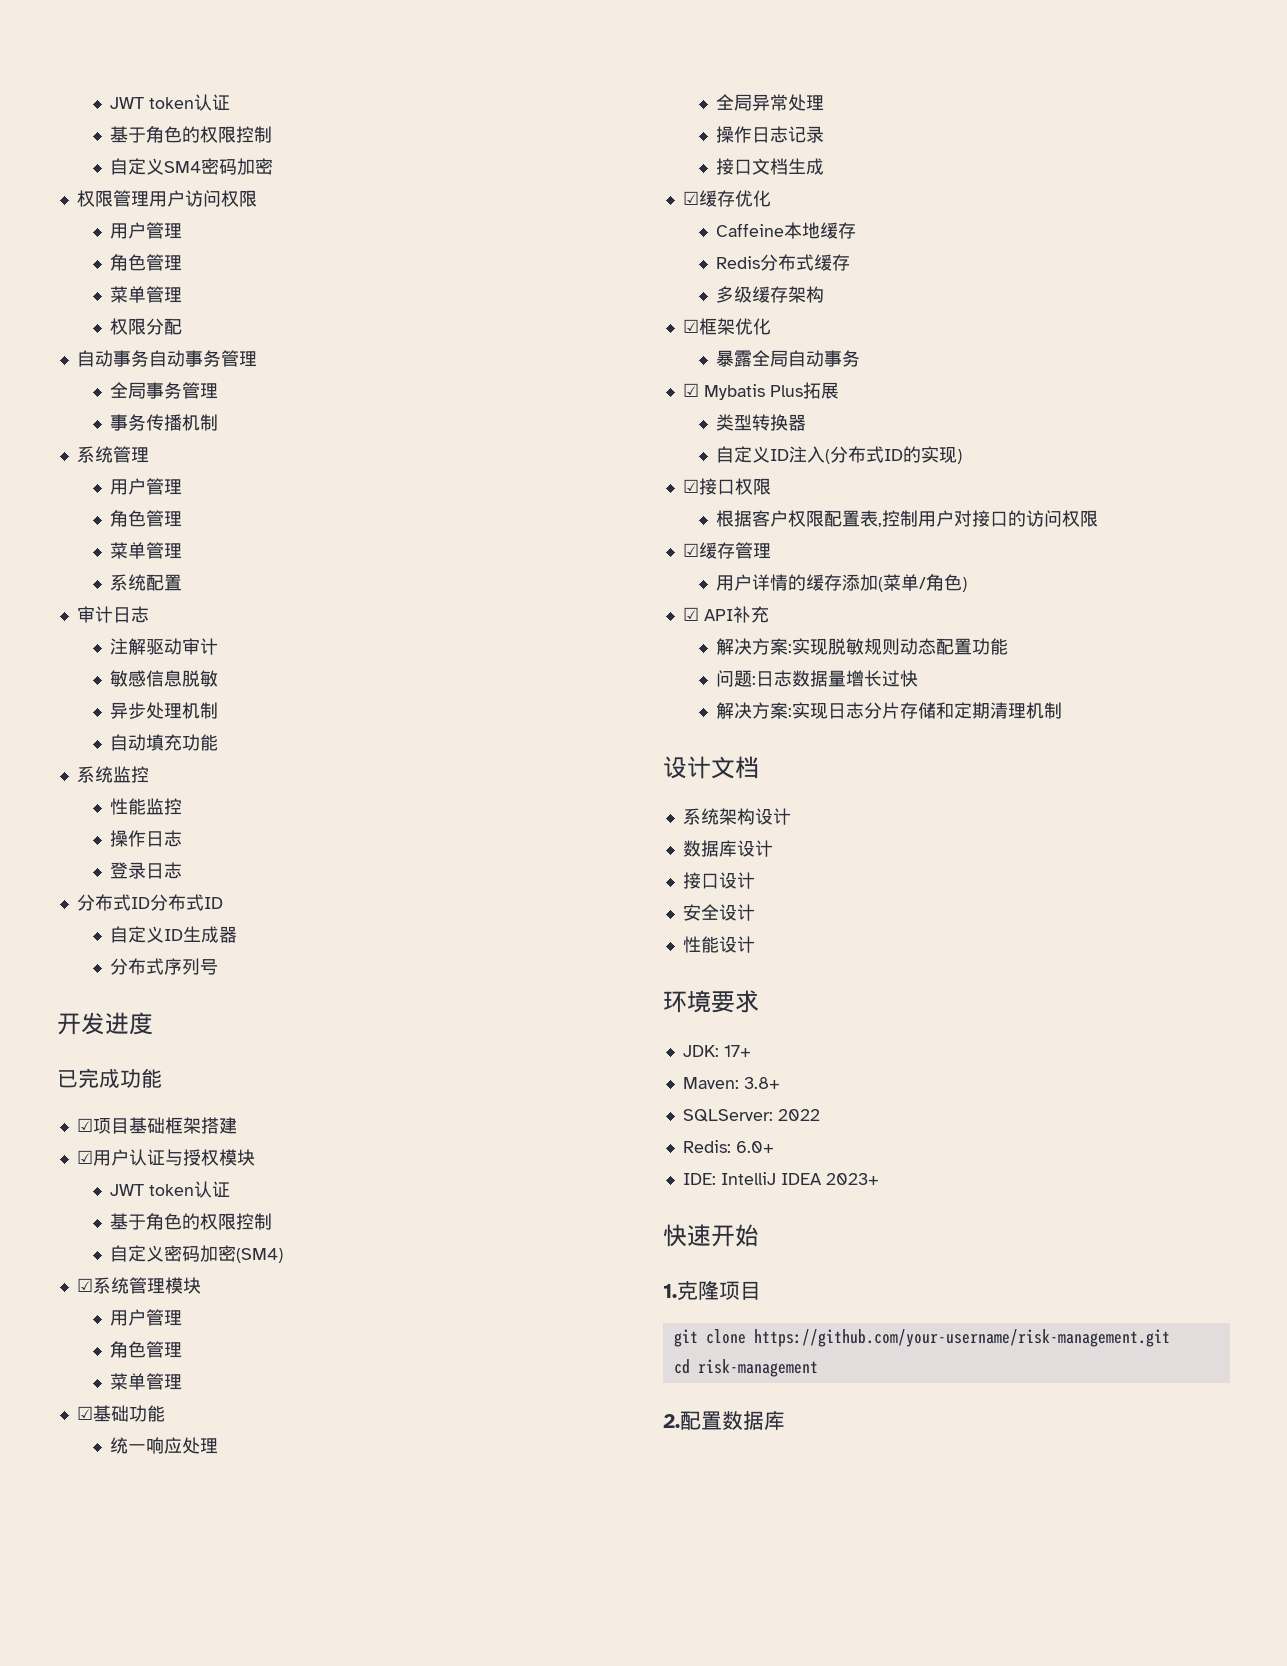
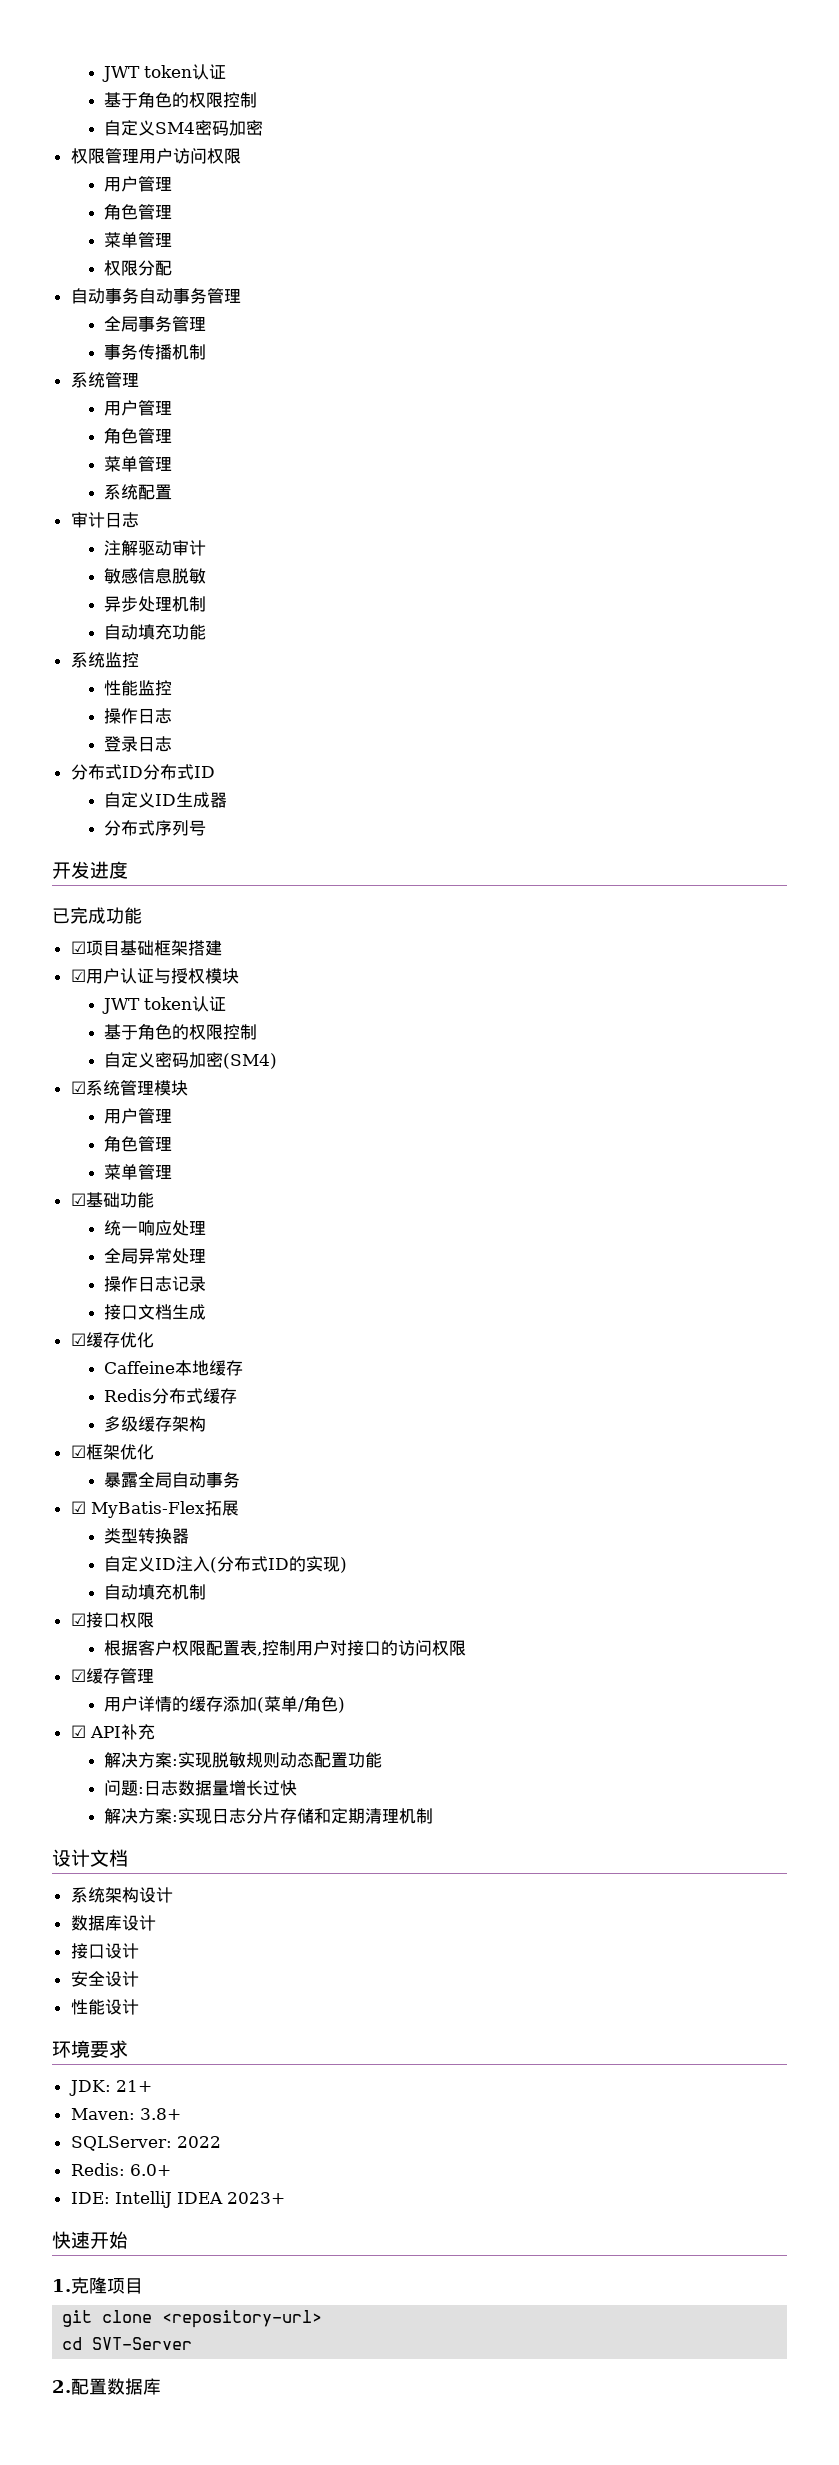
- ☑ Mybatis Plus拓展
+ ☑ MyBatis-Flex拓展
+ 自动填充机制
- JDK: 17+
+ JDK: 21+
- git clone https://github.com/your-username/risk-management.git
+ git clone <repository-url>
- cd risk-management
+ cd SVT-Server

